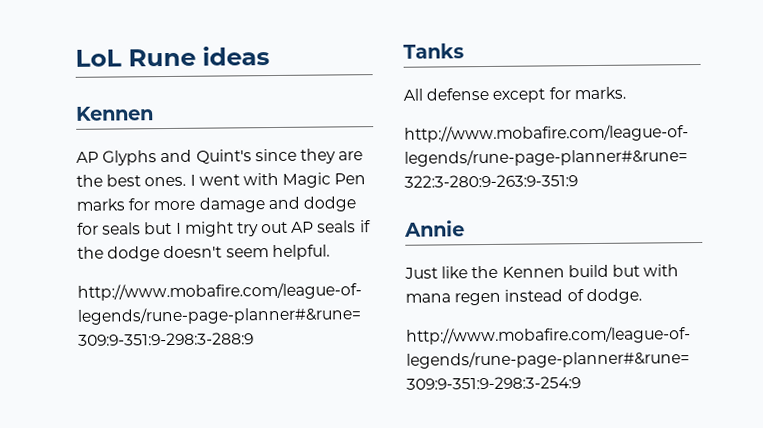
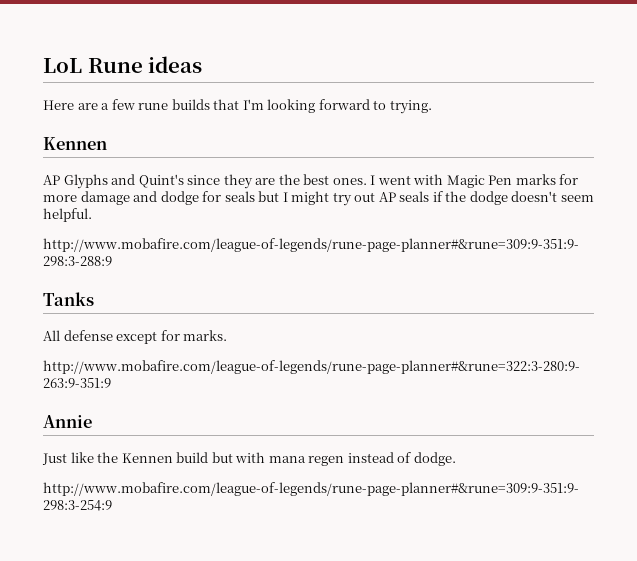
+ Here are a few rune builds that I'm looking forward to trying.

